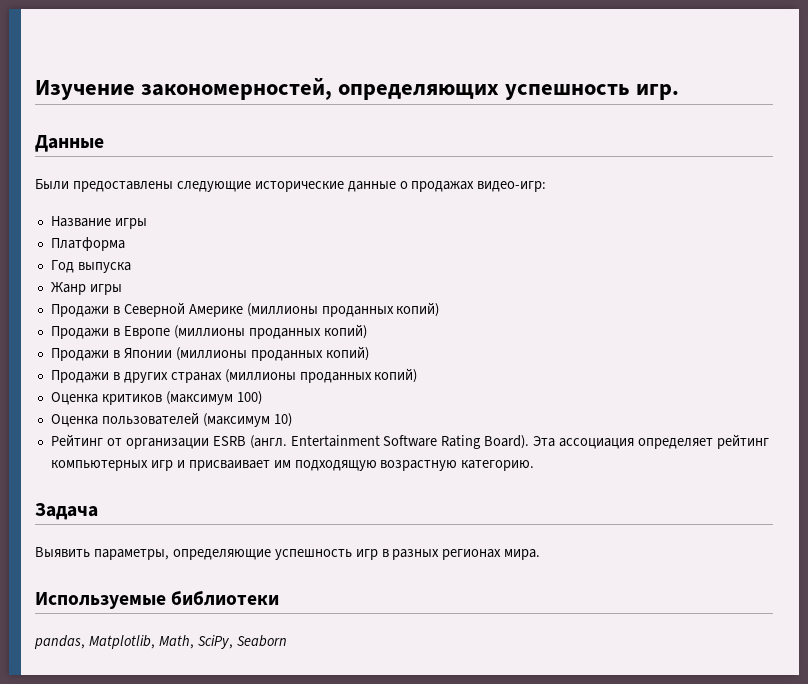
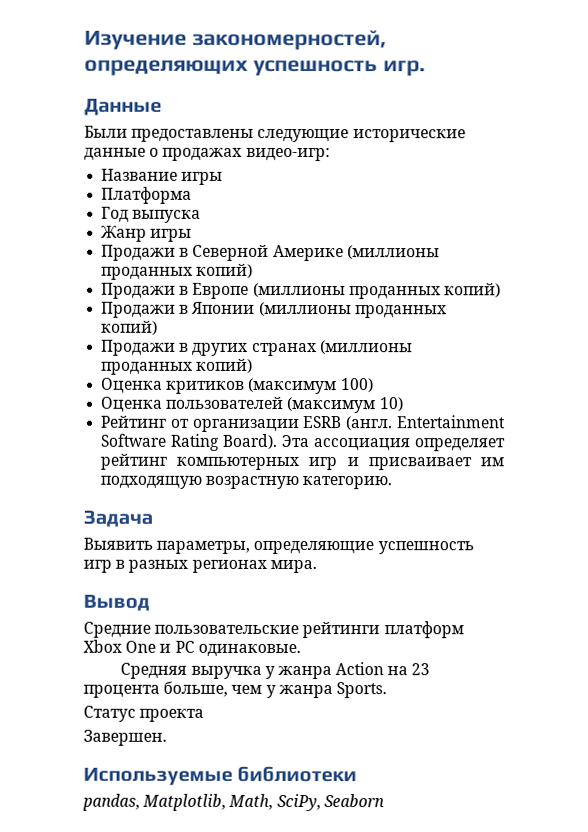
+ Вывод
+ Средние пользовательские рейтинги платформ Xbox One и PC одинаковые.
+ Средняя выручка у жанра Action на 23 процента больше, чем у жанра Sports.
+ Статус проекта
+ Завершен.

